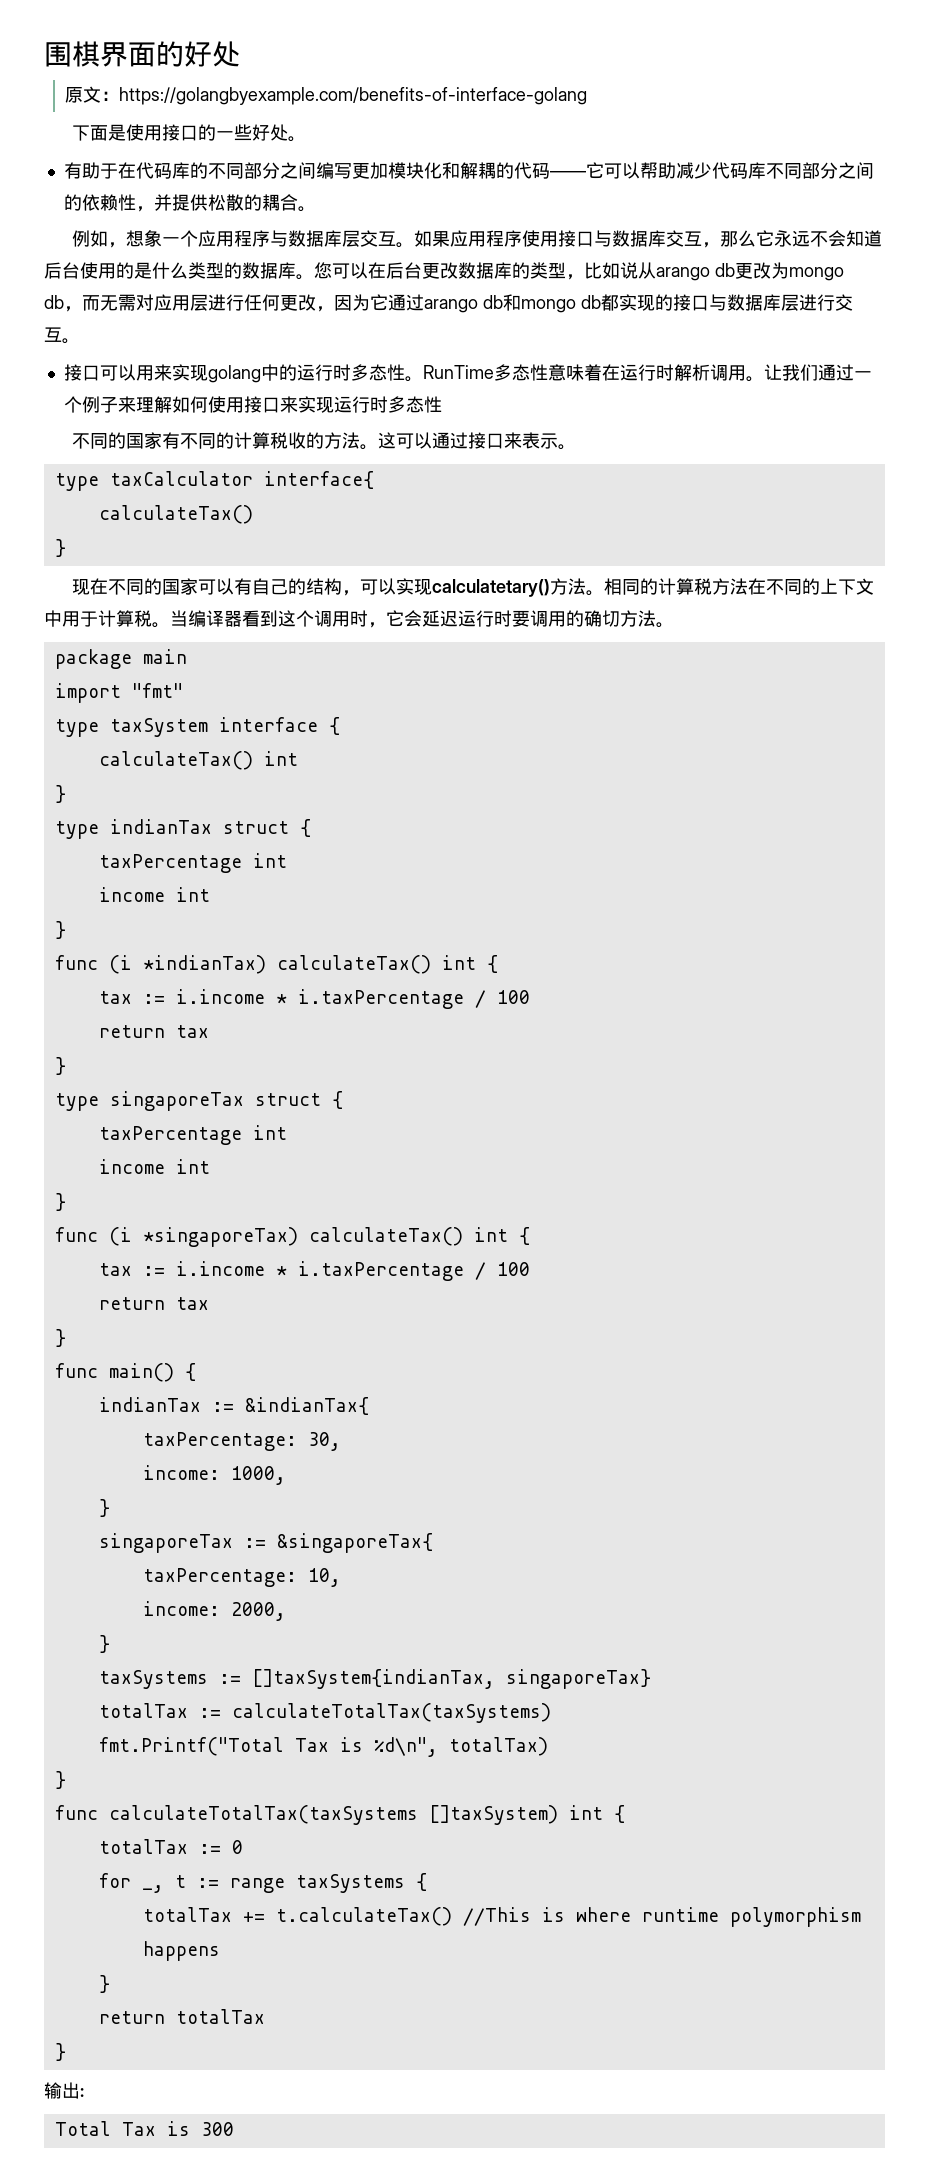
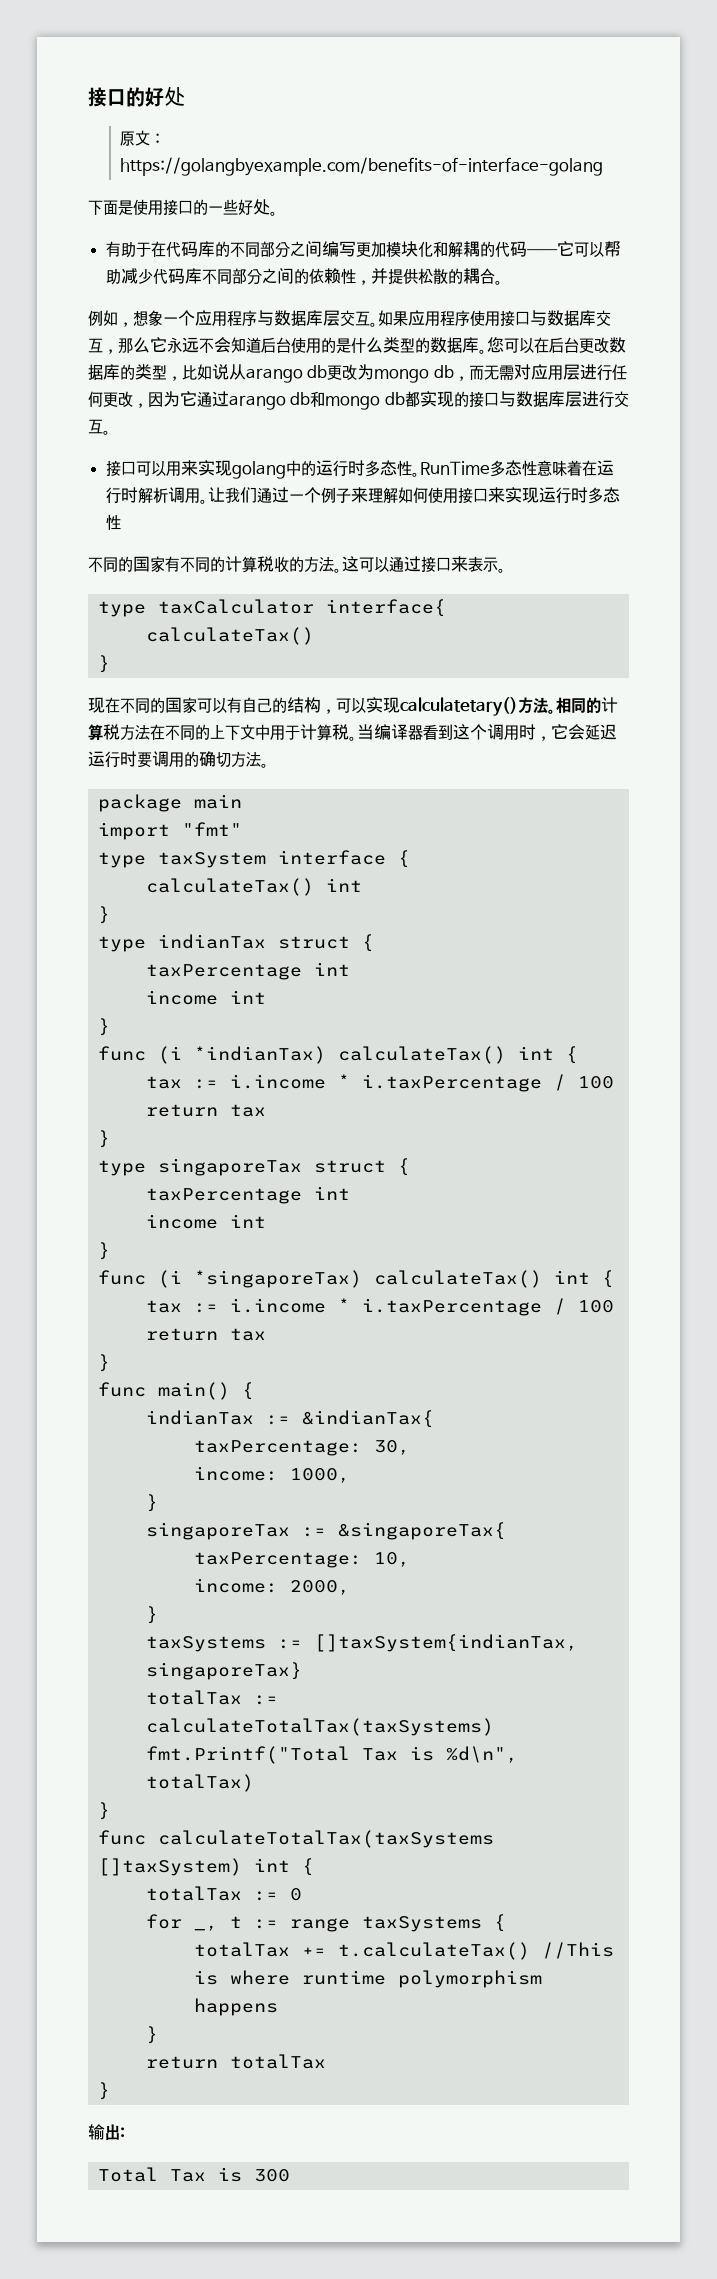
- 围棋界面的好处
+ 接口的好处

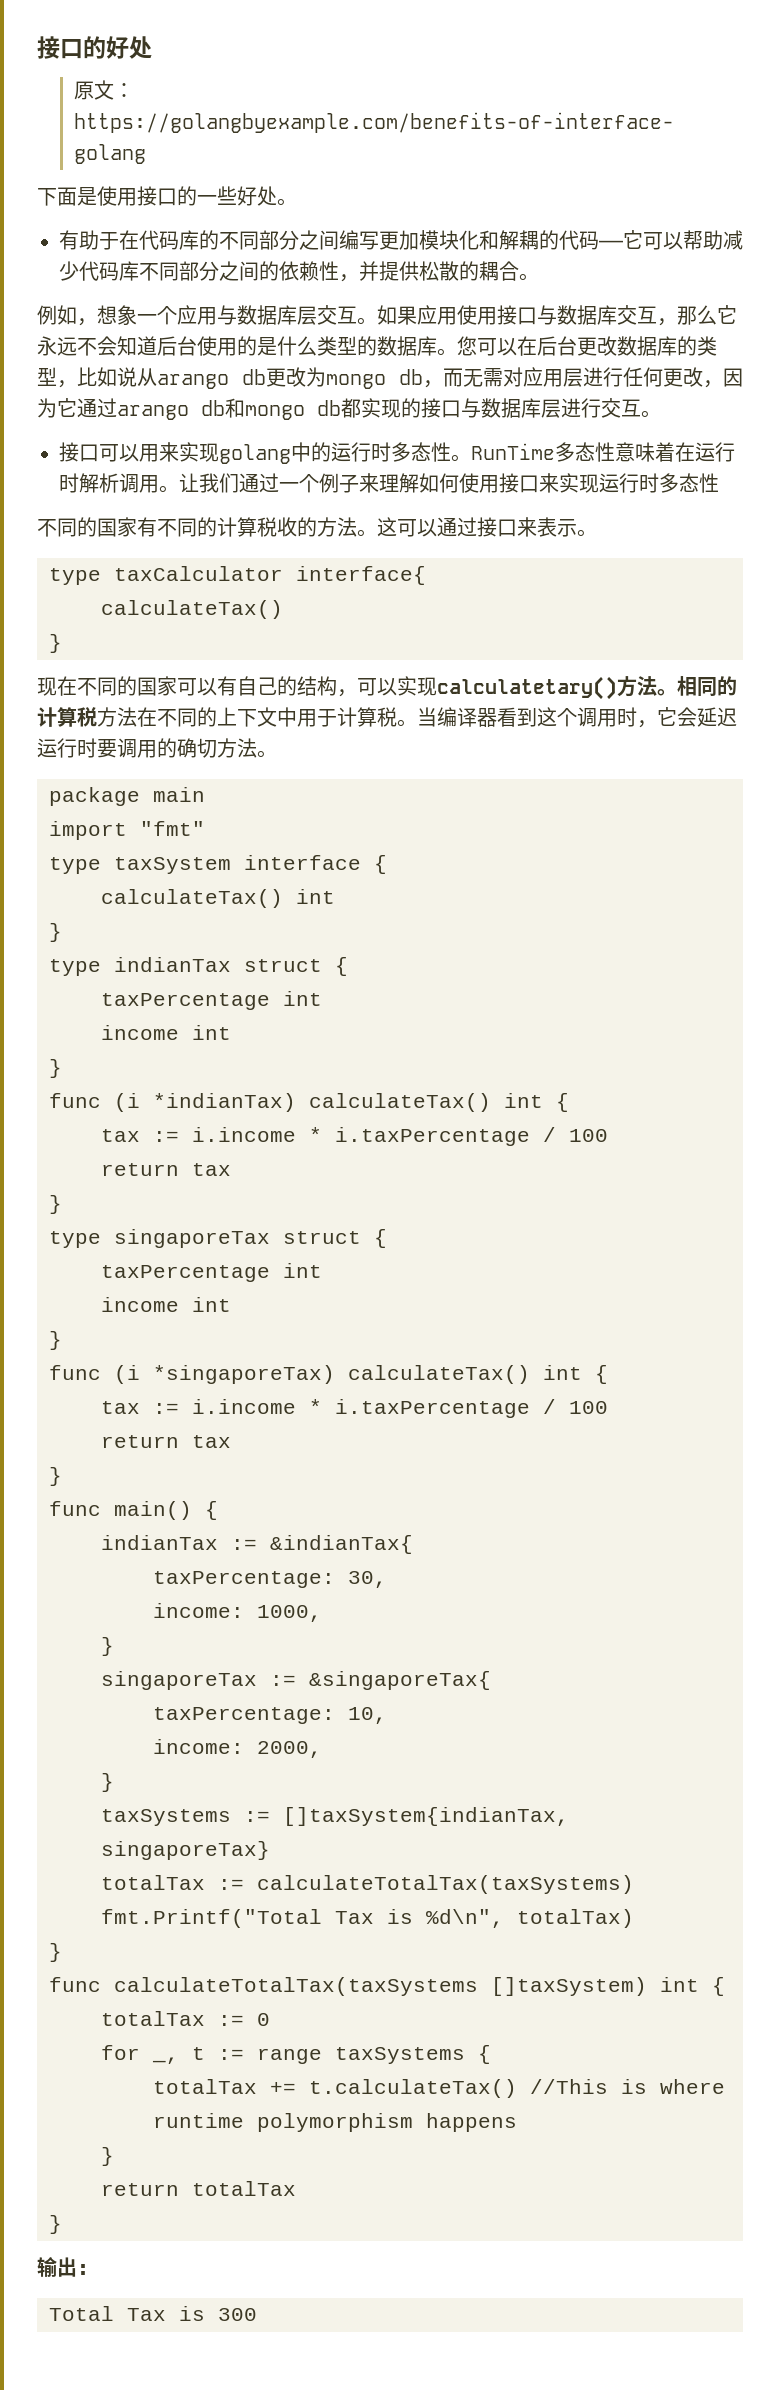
- 例如，想象一个应用程序与数据库层交互。
+ 例如，想象一个应用与数据库层交互。
- 如果应用程序使用接口与数据库交互，那么它永远不会知道后台使用的是什么类型的数据库。
+ 如果应用使用接口与数据库交互，那么它永远不会知道后台使用的是什么类型的数据库。

